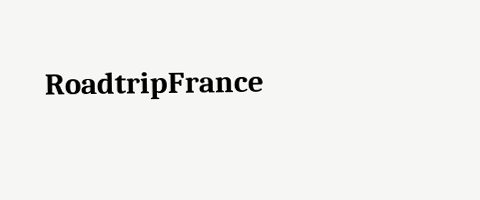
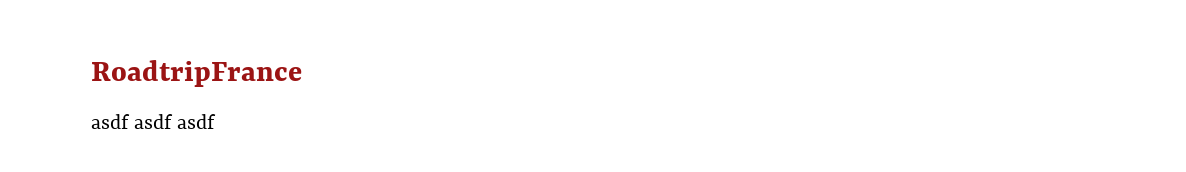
+ asdf asdf asdf

